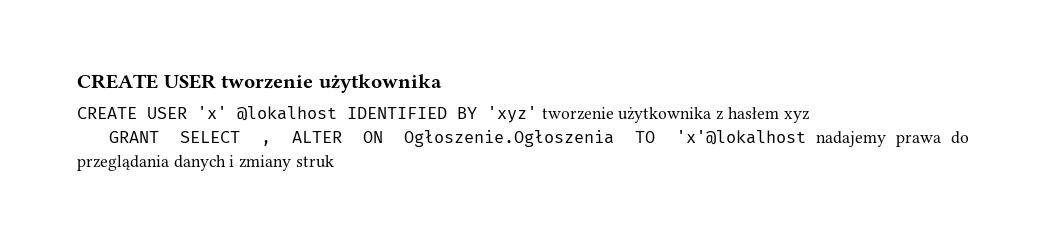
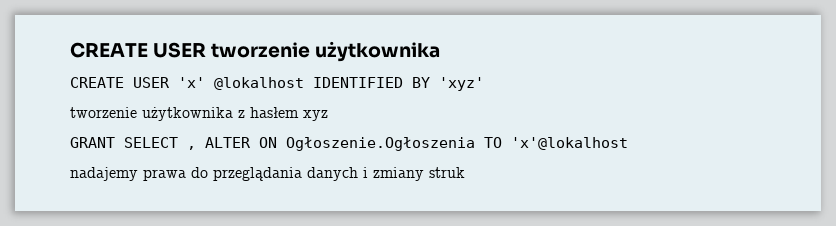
- CREATE USER 'x' @lokalhost IDENTIFIED BY 'xyz' tworzenie użytkownika z hasłem xyz
+ CREATE USER 'x' @lokalhost IDENTIFIED BY 'xyz'
+ tworzenie użytkownika z hasłem xyz
- GRANT SELECT , ALTER ON Ogłoszenie.Ogłoszenia TO 'x'@lokalhost nadajemy prawa do przeglądania danych i zmiany struk
+ GRANT SELECT , ALTER ON Ogłoszenie.Ogłoszenia TO 'x'@lokalhost
+ nadajemy prawa do przeglądania danych i zmiany struk

